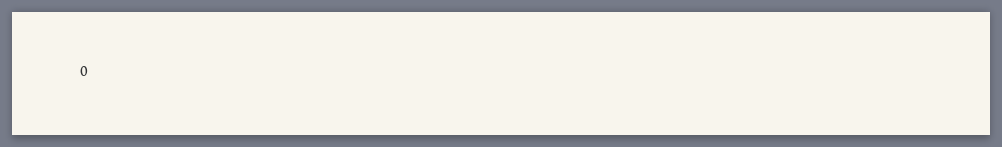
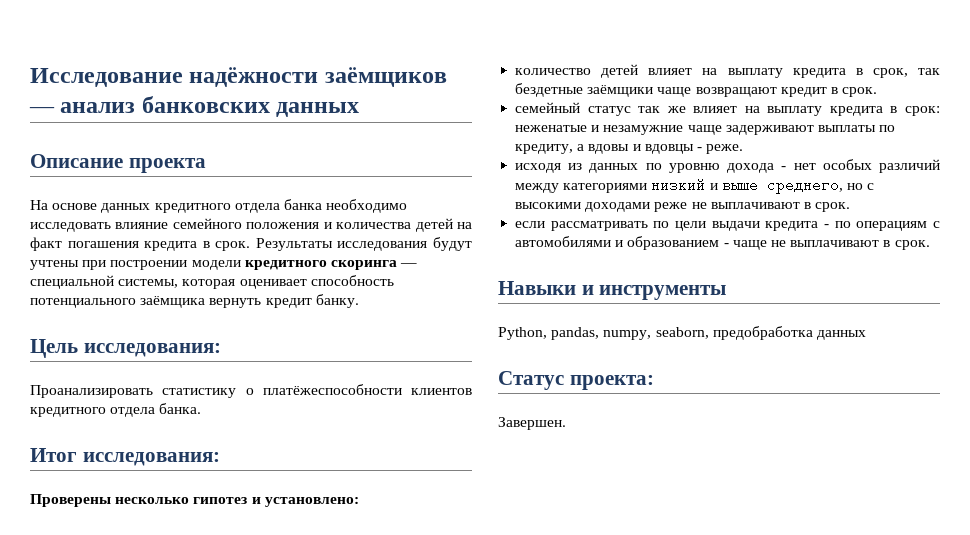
- 0
+ Исследование надёжности заёмщиков — анализ банковских данных
+ Описание проекта
+ На основе данных кредитного отдела банка необходимо исследовать влияние семейного положения и количества детей на факт погашения кредита в срок. Результаты исследования будут учтены при построении модели кредитного скоринга — специальной системы, которая оценивает способность потенциального заёмщика вернуть кредит банку.
+ Цель исследования:
+ Проанализировать статистику о платёжеспособности клиентов кредитного отдела банка.
+ Итог исследования:
+ Проверены несколько гипотез и установлено:
+ количество детей влияет на выплату кредита в срок, так бездетные заёмщики чаще возвращают кредит в срок.
+ семейный статус так же влияет на выплату кредита в срок: неженатые и незамужние чаще задерживают выплаты по кредиту, а вдовы и вдовцы - реже.
+ исходя из данных по уровню дохода - нет особых различий между категориями низкий и выше среднего, но с высокими доходами реже не выплачивают в срок.
+ если рассматривать по цели выдачи кредита - по операциям с автомобилями и образованием - чаще не выплачивают в срок.
+ Навыки и инструменты
+ Python, pandas, numpy, seaborn, предобработка данных
+ Статус проекта:
+ Завершен.

